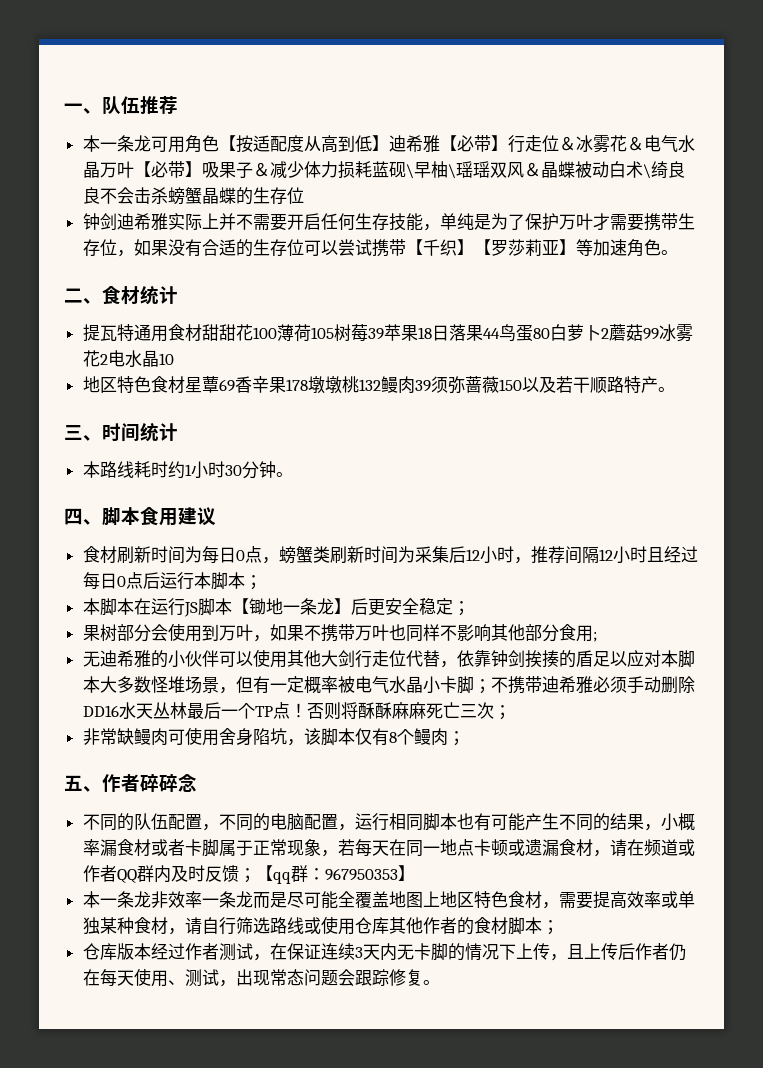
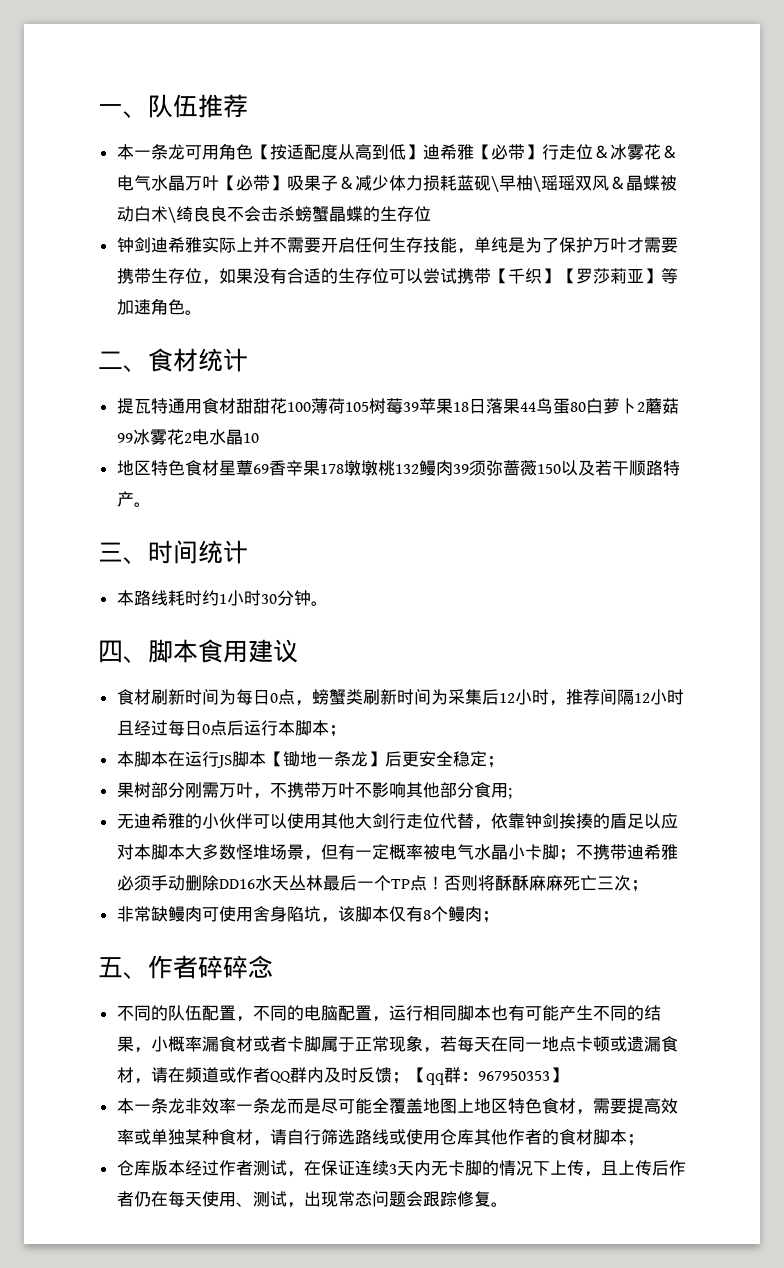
- 果树部分会使用到万叶，如果不携带万叶也同样不影响其他部分食用;
+ 果树部分刚需万叶，不携带万叶不影响其他部分食用;

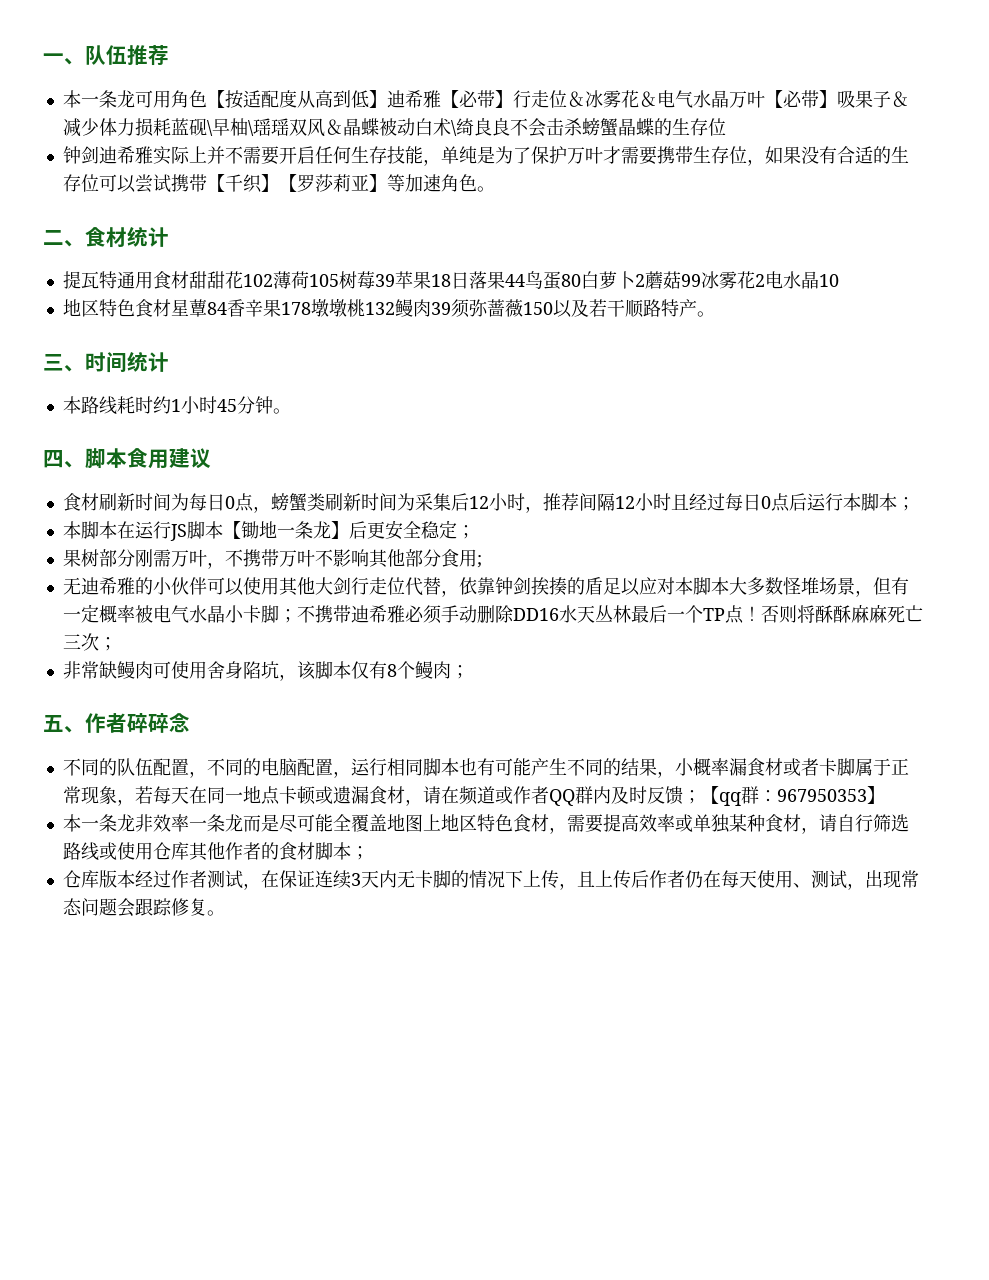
- 提瓦特通用食材甜甜花100薄荷105树莓39苹果18日落果44鸟蛋80白萝卜2蘑菇99冰雾花2电水晶10
+ 提瓦特通用食材甜甜花102薄荷105树莓39苹果18日落果44鸟蛋80白萝卜2蘑菇99冰雾花2电水晶10
- 地区特色食材星蕈69香辛果178墩墩桃132鳗肉39须弥蔷薇150以及若干顺路特产。
+ 地区特色食材星蕈84香辛果178墩墩桃132鳗肉39须弥蔷薇150以及若干顺路特产。
- 本路线耗时约1小时30分钟。
+ 本路线耗时约1小时45分钟。

